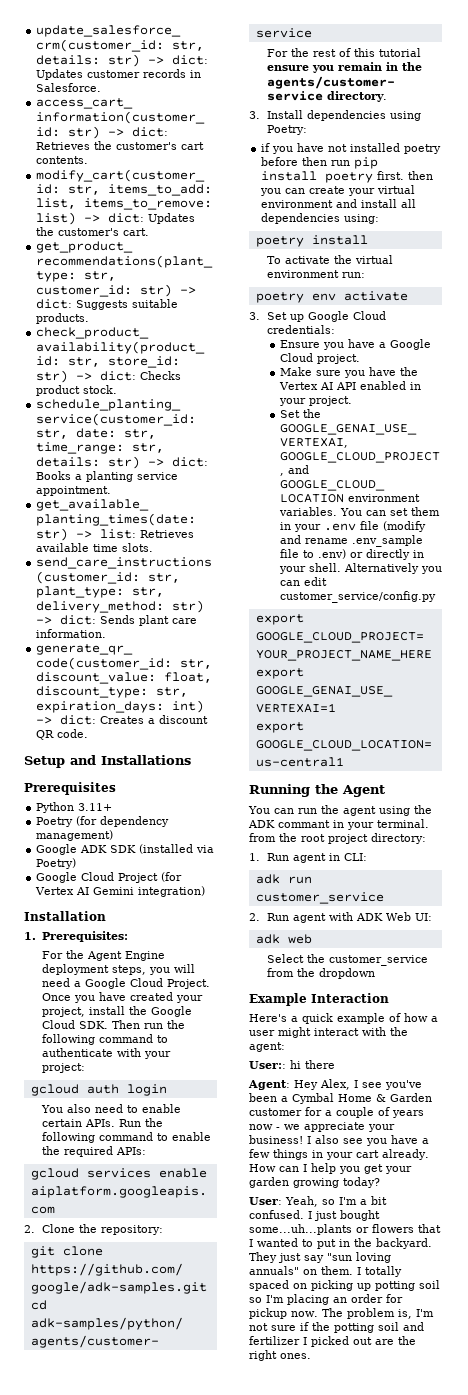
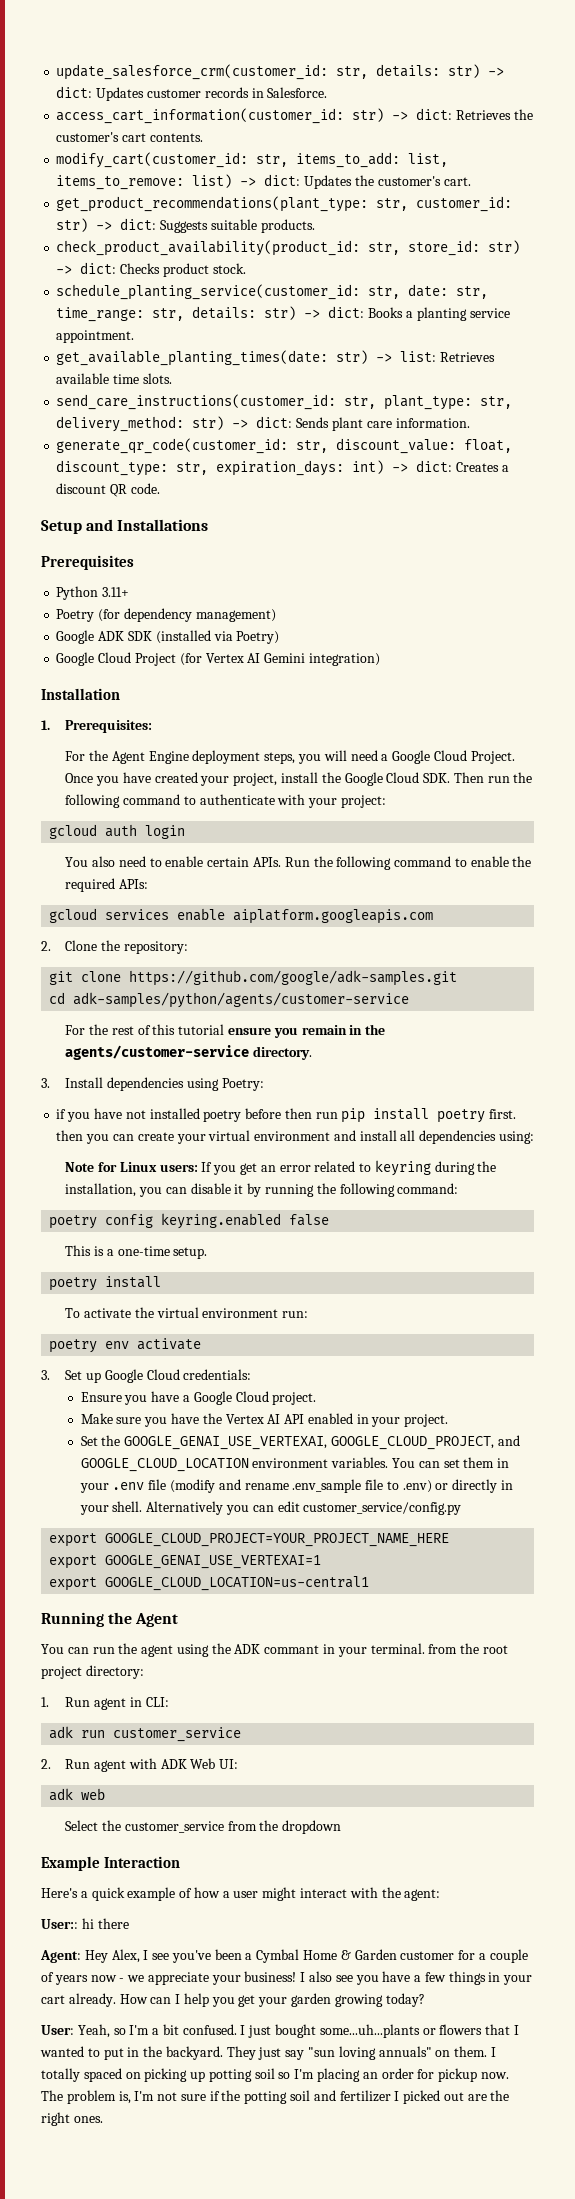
+ Note for Linux users: If you get an error related to keyring during the installation, you can disable it by running the following command:
+ poetry config keyring.enabled false
+ This is a one-time setup.

